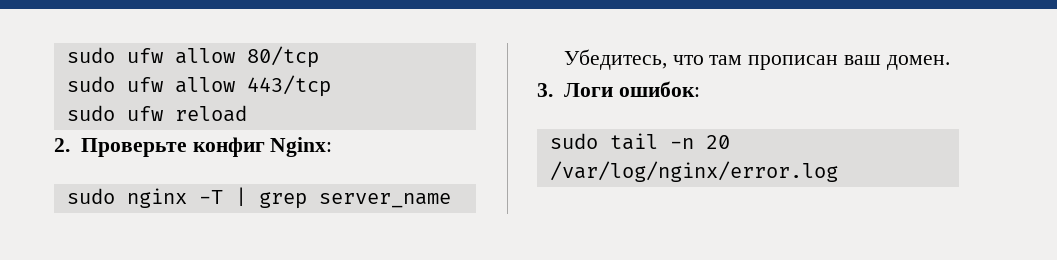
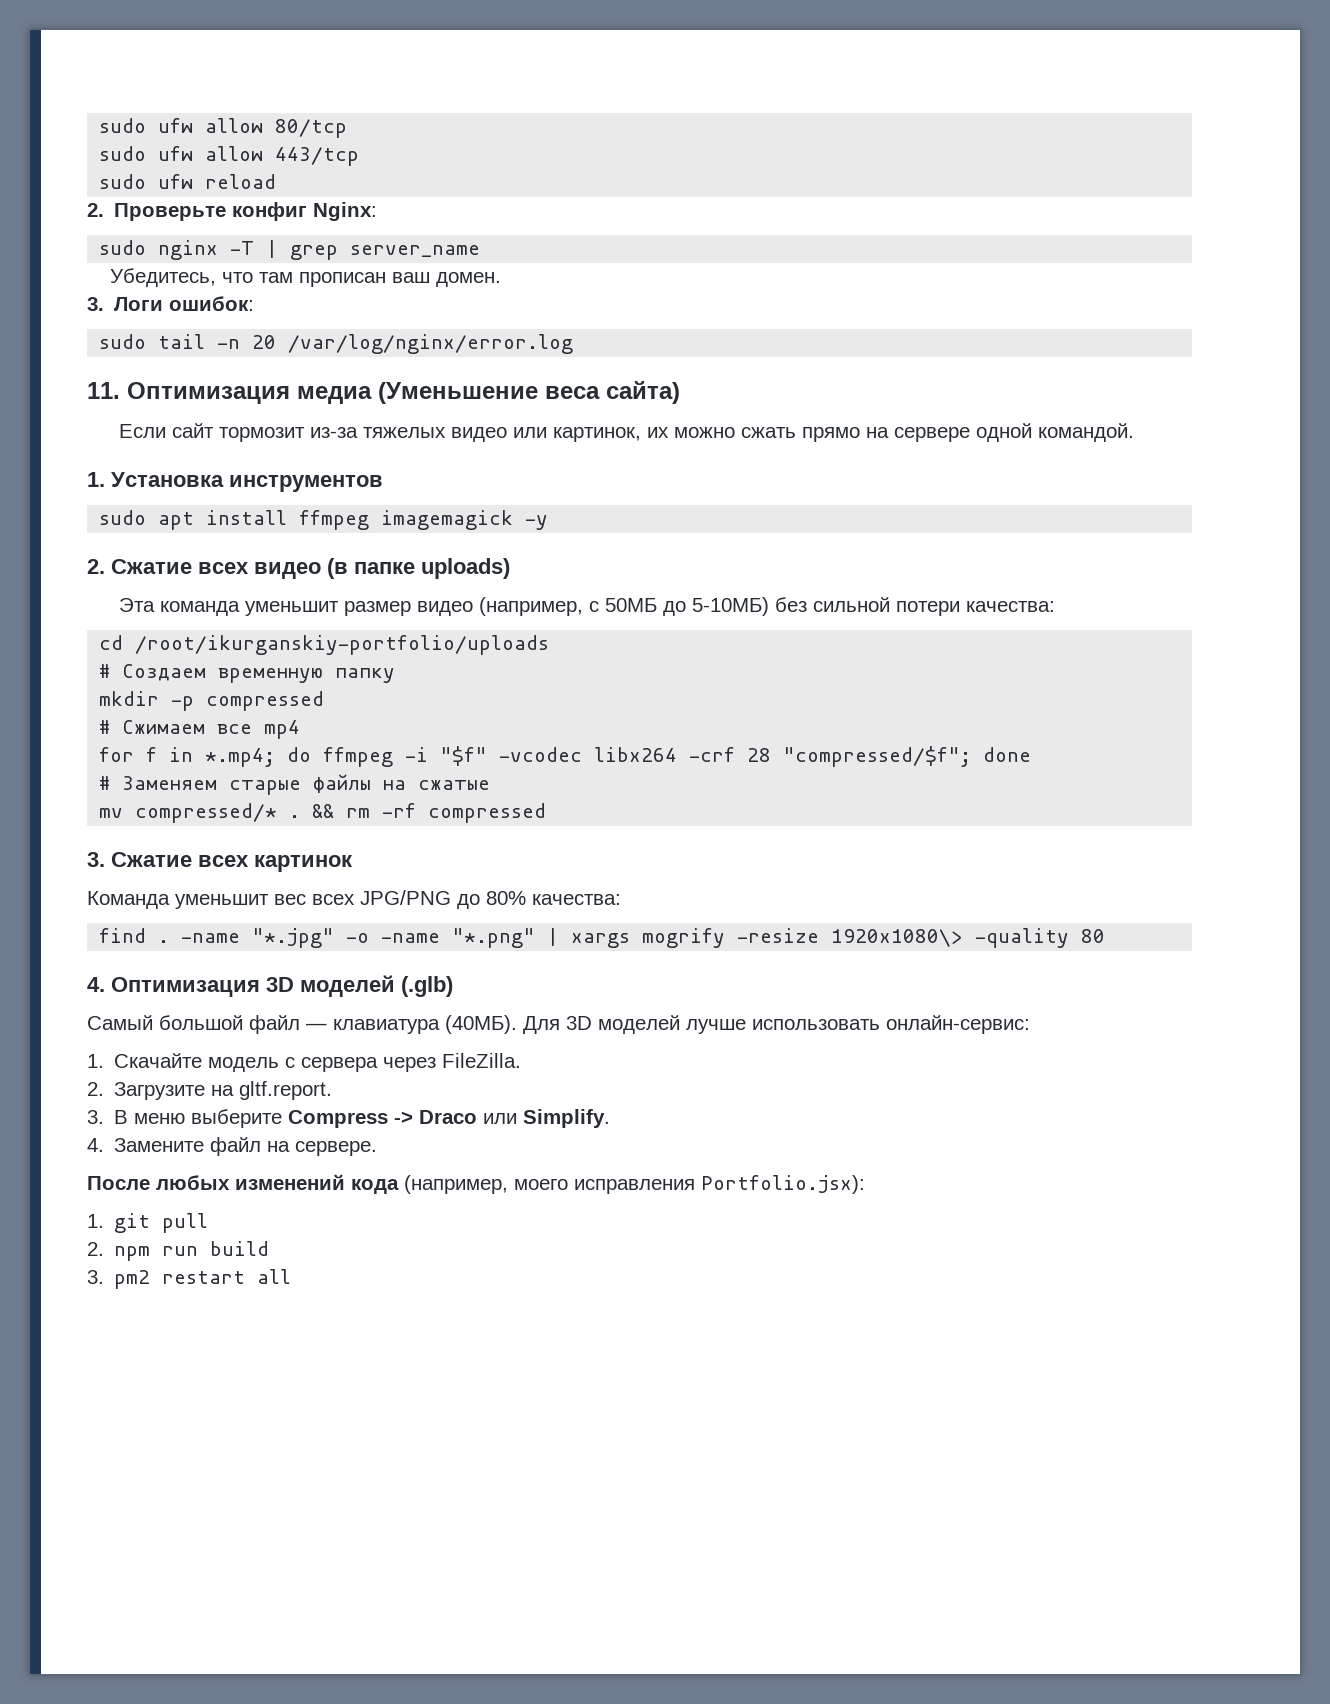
+ 11. Оптимизация медиа (Уменьшение веса сайта)
+ Если сайт тормозит из-за тяжелых видео или картинок, их можно сжать прямо на сервере одной командой.
+ 1. Установка инструментов
+ sudo apt install ffmpeg imagemagick -y
+ 2. Сжатие всех видео (в папке uploads)
+ Эта команда уменьшит размер видео (например, с 50МБ до 5-10МБ) без сильной потери качества:
+ cd /root/ikurganskiy-portfolio/uploads
+ # Создаем временную папку
+ mkdir -p compressed
+ # Сжимаем все mp4
+ for f in *.mp4; do ffmpeg -i "$f" -vcodec libx264 -crf 28 "compressed/$f"; done
+ # Заменяем старые файлы на сжатые
+ mv compressed/* . && rm -rf compressed
+ 3. Сжатие всех картинок
+ Команда уменьшит вес всех JPG/PNG до 80% качества:
+ find . -name "*.jpg" -o -name "*.png" | xargs mogrify -resize 1920x1080\> -quality 80
+ 4. Оптимизация 3D моделей (.glb)
+ Самый большой файл — клавиатура (40МБ). Для 3D моделей лучше использовать онлайн-сервис:
+ 1. Скачайте модель с сервера через FileZilla.
+ 2. Загрузите на gltf.report.
+ 3. В меню выберите Compress -> Draco или Simplify.
+ 4. Замените файл на сервере.
+ После любых изменений кода (например, моего исправления Portfolio.jsx):
+ 1. git pull
+ 2. npm run build
+ 3. pm2 restart all

